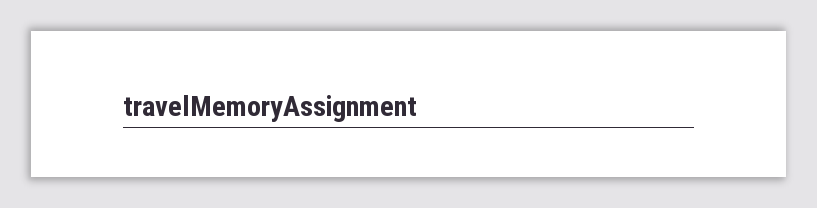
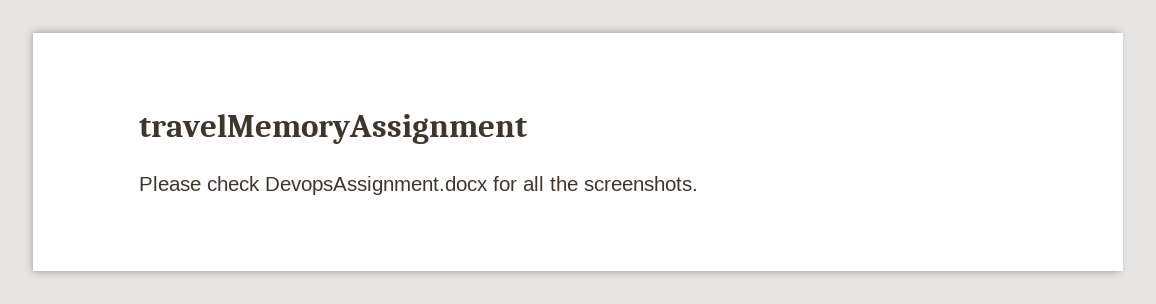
+ Please check DevopsAssignment.docx for all the screenshots.

